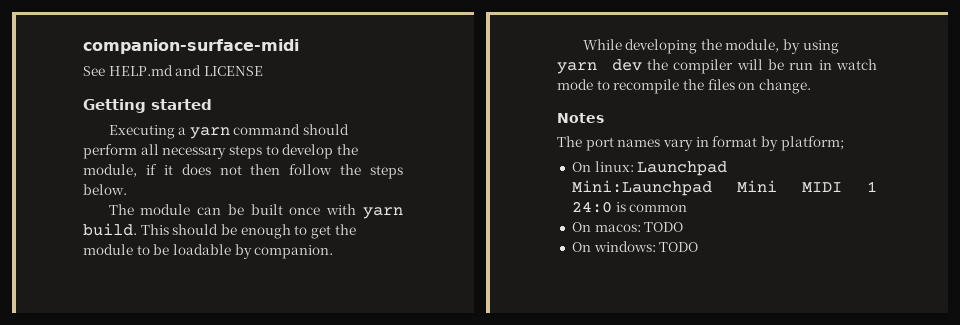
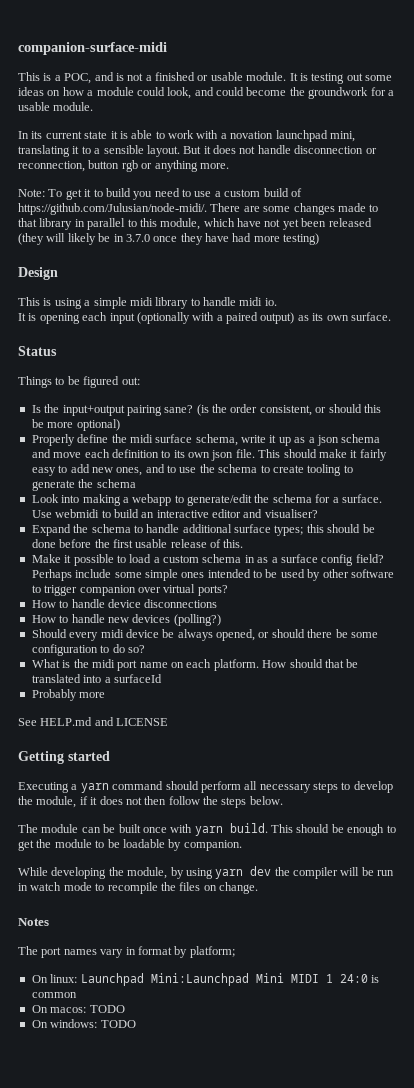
+ This is a POC, and is not a finished or usable module. It is testing out some ideas on how a module could look, and could become the groundwork for a usable module.
+ In its current state it is able to work with a novation launchpad mini, translating it to a sensible layout. But it does not handle disconnection or reconnection, button rgb or anything more.
+ Note: To get it to build you need to use a custom build of https://github.com/Julusian/node-midi/. There are some changes made to that library in parallel to this module, which have not yet been released (they will likely be in 3.7.0 once they have had more testing)
+ Design
+ This is using a simple midi library to handle midi io.
+ It is opening each input (optionally with a paired output) as its own surface.
+ Status
+ Things to be figured out:
+ Is the input+output pairing sane? (is the order consistent, or should this be more optional)
+ Properly define the midi surface schema, write it up as a json schema and move each definition to its own json file. This should make it fairly easy to add new ones, and to use the schema to create tooling to generate the schema
+ Look into making a webapp to generate/edit the schema for a surface. Use webmidi to build an interactive editor and visualiser?
+ Expand the schema to handle additional surface types; this should be done before the first usable release of this.
+ Make it possible to load a custom schema in as a surface config field? Perhaps include some simple ones intended to be used by other software to trigger companion over virtual ports?
+ How to handle device disconnections
+ How to handle new devices (polling?)
+ Should every midi device be always opened, or should there be some configuration to do so?
+ What is the midi port name on each platform. How should that be translated into a surfaceId
+ Probably more

